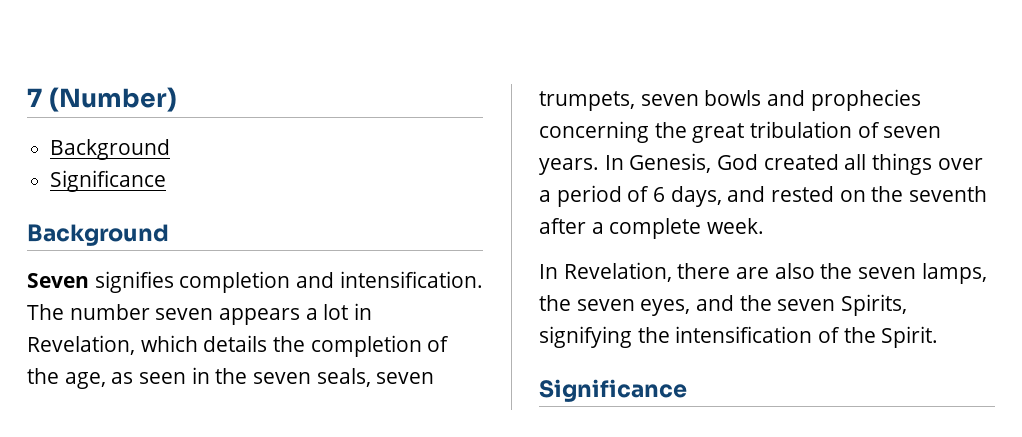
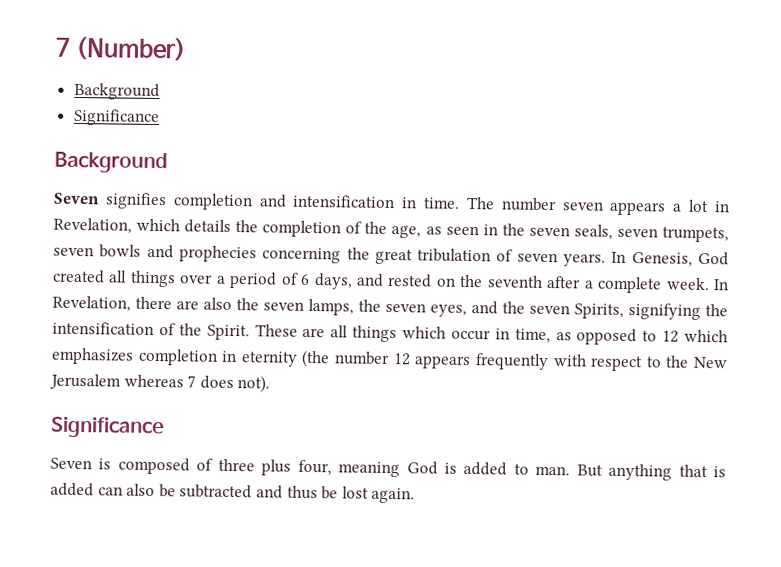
- Seven signifies completion and intensification.
+ Seven signifies completion and intensification in time.
- In Genesis, God created all things over a period of 6 days, and rested on the seventh after a complete week.
- In Revelation, there are also the seven lamps, the seven eyes, and the seven Spirits, signifying the intensification of the Spirit.
+ In Genesis, God created all things over a period of 6 days, and rested on the seventh after a complete week. In Revelation, there are also the seven lamps, the seven eyes, and the seven Spirits, signifying the intensification of the Spirit. These are all things which occur in time, as opposed to 12 which emphasizes completion in eternity (the number 12 appears frequently with respect to the New Jerusalem whereas 7 does not).
  Significance
+ Seven is composed of three plus four, meaning God is added to man. But anything that is added can also be subtracted and thus be lost again.

